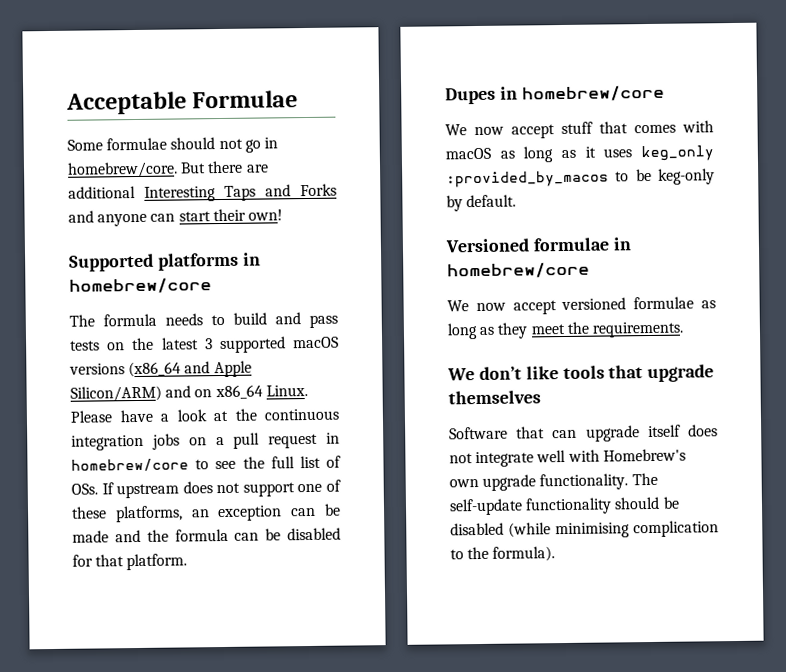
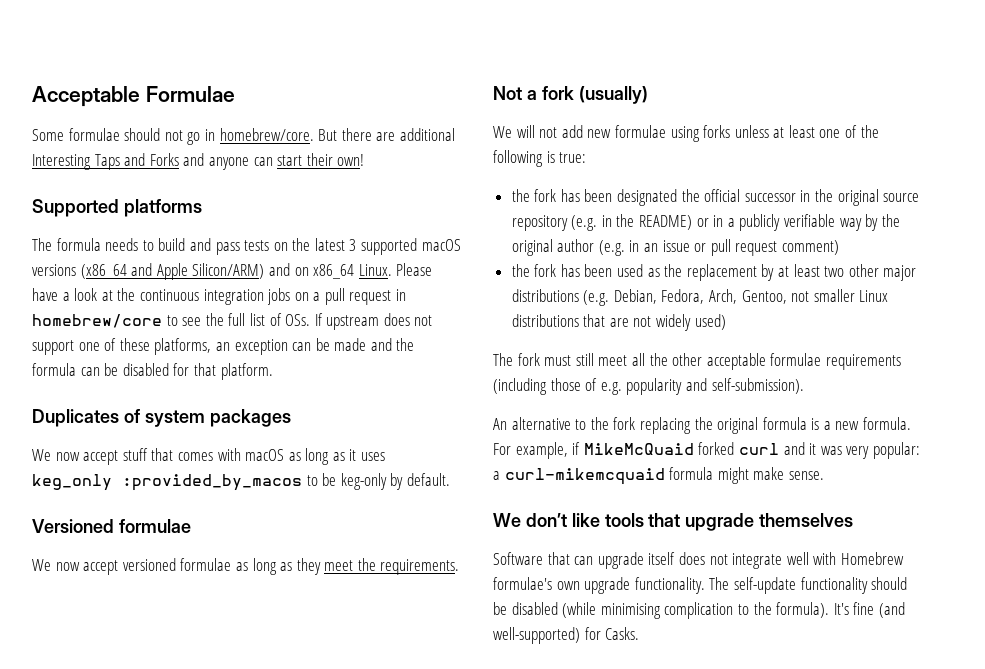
- Supported platforms in homebrew/core
+ Supported platforms
- Dupes in homebrew/core
+ Duplicates of system packages
- Versioned formulae in homebrew/core
+ Versioned formulae
+ Not a fork (usually)
+ We will not add new formulae using forks unless at least one of the following is true:
+ the fork has been designated the official successor in the original source repository (e.g. in the README) or in a publicly verifiable way by the original author (e.g. in an issue or pull request comment)
+ the fork has been used as the replacement by at least two other major distributions (e.g. Debian, Fedora, Arch, Gentoo, not smaller Linux distributions that are not widely used)
+ The fork must still meet all the other acceptable formulae requirements (including those of e.g. popularity and self-submission).
+ An alternative to the fork replacing the original formula is a new formula. For example, if MikeMcQuaid forked curl and it was very popular: a curl-mikemcquaid formula might make sense.
- Software that can upgrade itself does not integrate well with Homebrew's own upgrade functionality.
+ Software that can upgrade itself does not integrate well with Homebrew formulae's own upgrade functionality.
+ It's fine (and well-supported) for Casks.

